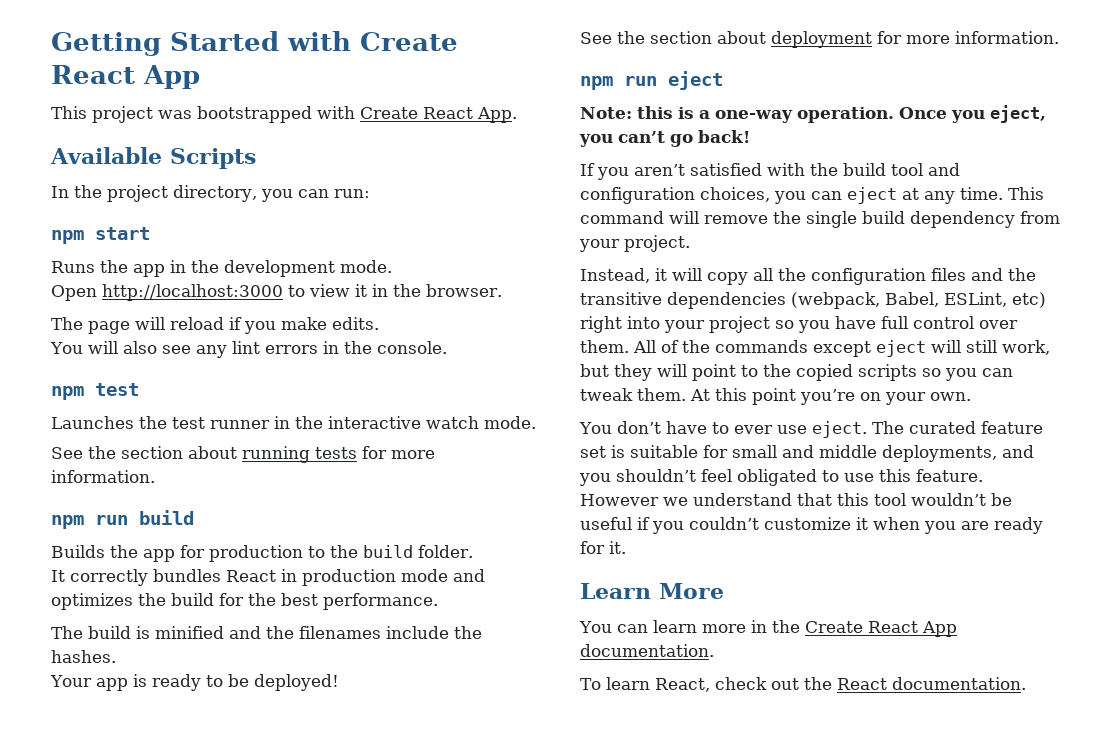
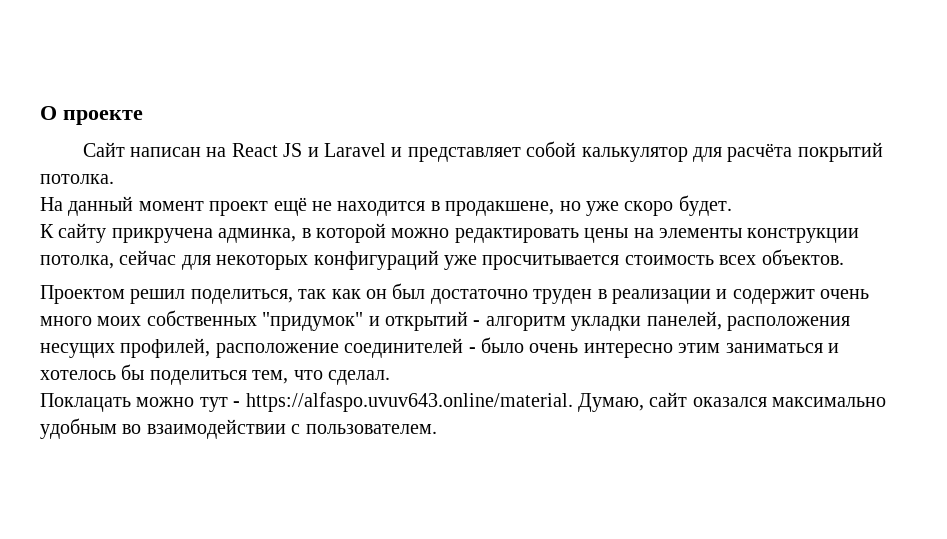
- Getting Started with Create React App
- This project was bootstrapped with Create React App.
- Available Scripts
- In the project directory, you can run:
- npm start
- Runs the app in the development mode.
- Open http://localhost:3000 to view it in the browser.
- The page will reload if you make edits.
- You will also see any lint errors in the console.
- npm test
- Launches the test runner in the interactive watch mode.
- See the section about running tests for more information.
- npm run build
- Builds the app for production to the build folder.
- It correctly bundles React in production mode and optimizes the build for the best performance.
- The build is minified and the filenames include the hashes.
- Your app is ready to be deployed!
- See the section about deployment for more information.
- npm run eject
- Note: this is a one-way operation. Once you eject, you can’t go back!
- If you aren’t satisfied with the build tool and configuration choices, you can eject at any time. This command will remove the single build dependency from your project.
- Instead, it will copy all the configuration files and the transitive dependencies (webpack, Babel, ESLint, etc) right into your project so you have full control over them. All of the commands except eject will still work, but they will point to the copied scripts so you can tweak them. At this point you’re on your own.
- You don’t have to ever use eject. The curated feature set is suitable for small and middle deployments, and you shouldn’t feel obligated to use this feature. However we understand that this tool wouldn’t be useful if you couldn’t customize it when you are ready for it.
- Learn More
- You can learn more in the Create React App documentation.
- To learn React, check out the React documentation.
+ О проекте
+ Сайт написан на React JS и Laravel и представляет собой калькулятор для расчёта покрытий потолка.
+ На данный момент проект ещё не находится в продакшене, но уже скоро будет.
+ К сайту прикручена админка, в которой можно редактировать цены на элементы конструкции потолка, сейчас для некоторых конфигураций уже просчитывается стоимость всех объектов.
+ Проектом решил поделиться, так как он был достаточно труден в реализации и содержит очень много моих собственных "придумок" и открытий - алгоритм укладки панелей, расположения несущих профилей, расположение соединителей - было очень интересно этим заниматься и хотелось бы поделиться тем, что сделал.
+ Поклацать можно тут - https://alfaspo.uvuv643.online/material. Думаю, сайт оказался максимально удобным во взаимодействии с пользователем.

